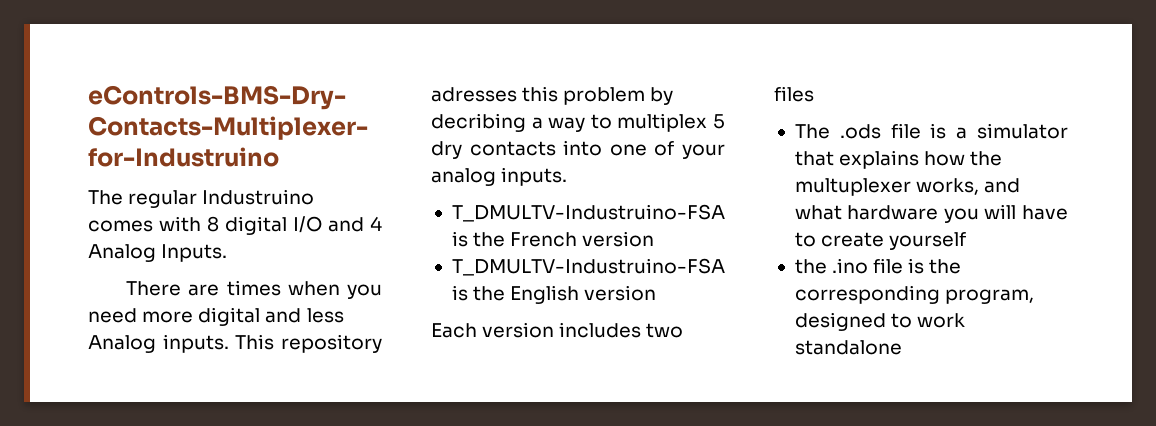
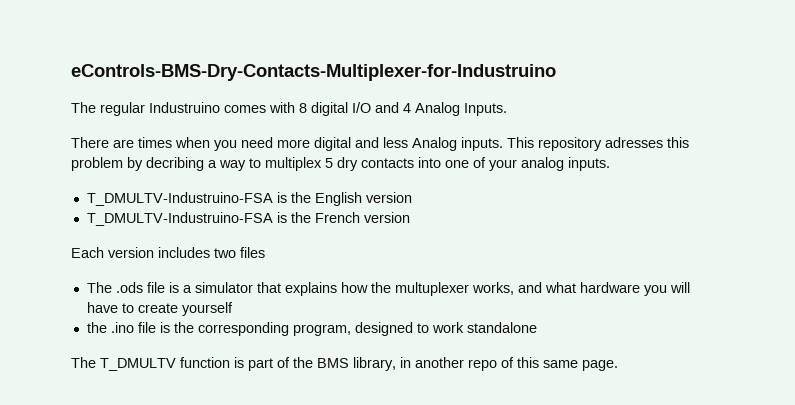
- T_DMULTV-Industruino-FSA is the French version
+ T_DMULTV-Industruino-FSA is the English version
- T_DMULTV-Industruino-FSA is the English version
+ T_DMULTV-Industruino-FSA is the French version
+ The T_DMULTV function is part of the BMS library, in another repo of this same page.

